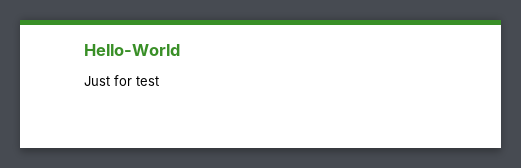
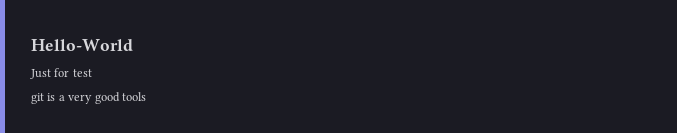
+ git is a very good tools

